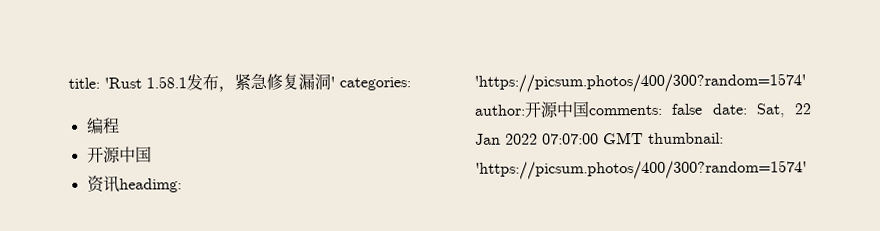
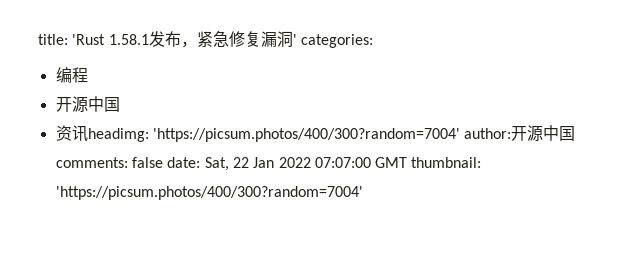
- 资讯headimg: 'https://picsum.photos/400/300?random=1574' author:开源中国comments: false date: Sat, 22 Jan 2022 07:07:00 GMT thumbnail: 'https://picsum.photos/400/300?random=1574'
+ 资讯headimg: 'https://picsum.photos/400/300?random=7004' author:开源中国comments: false date: Sat, 22 Jan 2022 07:07:00 GMT thumbnail: 'https://picsum.photos/400/300?random=7004'

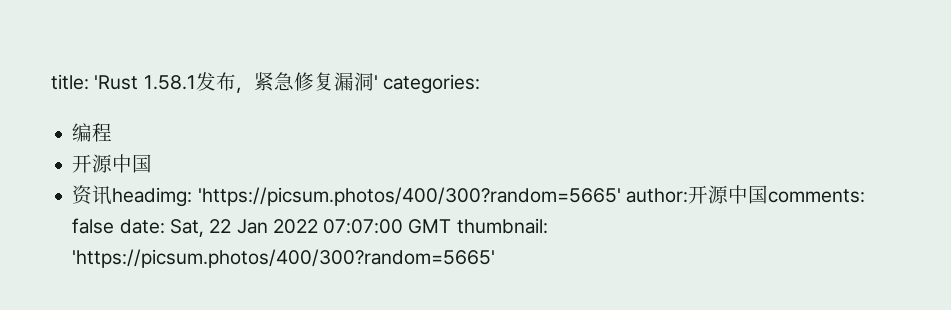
- 资讯headimg: 'https://picsum.photos/400/300?random=7004' author:开源中国comments: false date: Sat, 22 Jan 2022 07:07:00 GMT thumbnail: 'https://picsum.photos/400/300?random=7004'
+ 资讯headimg: 'https://picsum.photos/400/300?random=5665' author:开源中国comments: false date: Sat, 22 Jan 2022 07:07:00 GMT thumbnail: 'https://picsum.photos/400/300?random=5665'

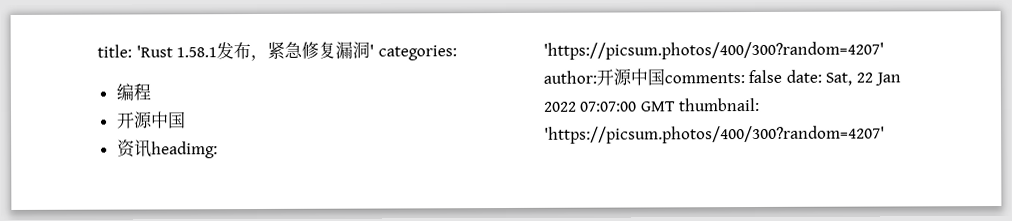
- 资讯headimg: 'https://picsum.photos/400/300?random=5665' author:开源中国comments: false date: Sat, 22 Jan 2022 07:07:00 GMT thumbnail: 'https://picsum.photos/400/300?random=5665'
+ 资讯headimg: 'https://picsum.photos/400/300?random=4207' author:开源中国comments: false date: Sat, 22 Jan 2022 07:07:00 GMT thumbnail: 'https://picsum.photos/400/300?random=4207'

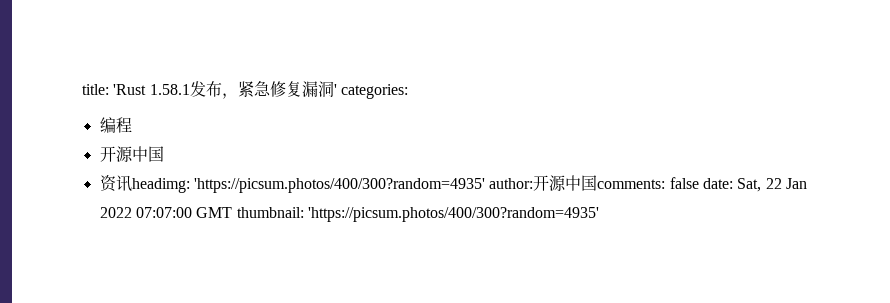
- 资讯headimg: 'https://picsum.photos/400/300?random=4207' author:开源中国comments: false date: Sat, 22 Jan 2022 07:07:00 GMT thumbnail: 'https://picsum.photos/400/300?random=4207'
+ 资讯headimg: 'https://picsum.photos/400/300?random=4935' author:开源中国comments: false date: Sat, 22 Jan 2022 07:07:00 GMT thumbnail: 'https://picsum.photos/400/300?random=4935'

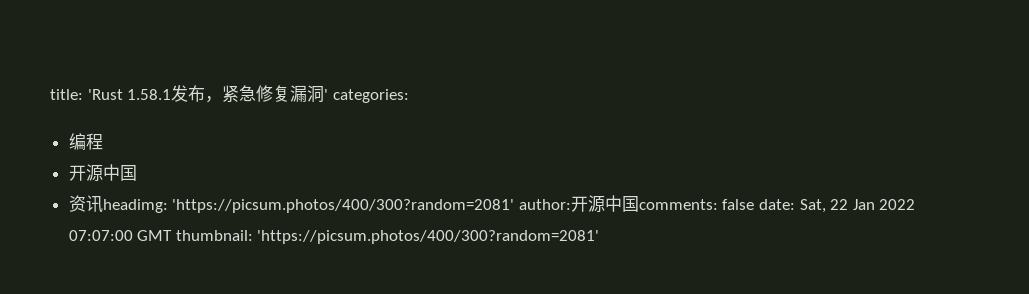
- 资讯headimg: 'https://picsum.photos/400/300?random=4935' author:开源中国comments: false date: Sat, 22 Jan 2022 07:07:00 GMT thumbnail: 'https://picsum.photos/400/300?random=4935'
+ 资讯headimg: 'https://picsum.photos/400/300?random=2081' author:开源中国comments: false date: Sat, 22 Jan 2022 07:07:00 GMT thumbnail: 'https://picsum.photos/400/300?random=2081'

